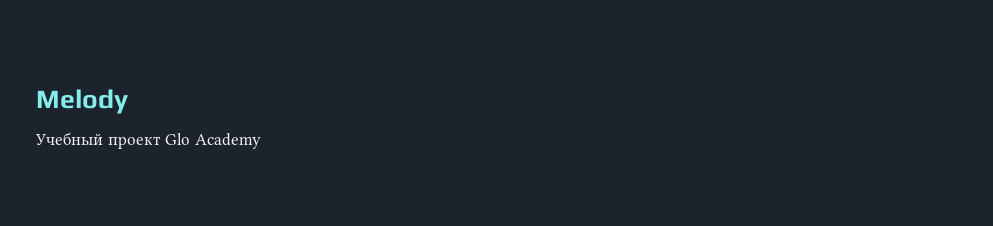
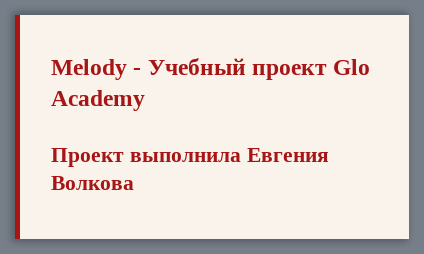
- Melody
- Учебный проект Glo Academy
+ Melody - Учебный проект Glo Academy
+ Проект выполнила Евгения Волкова

